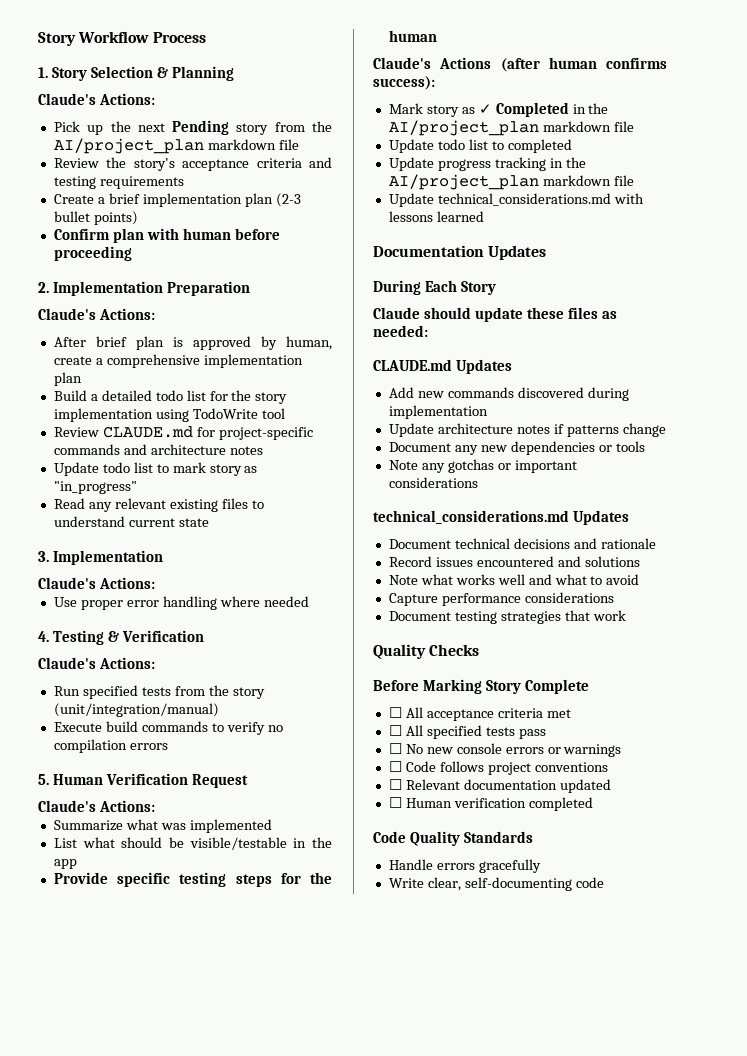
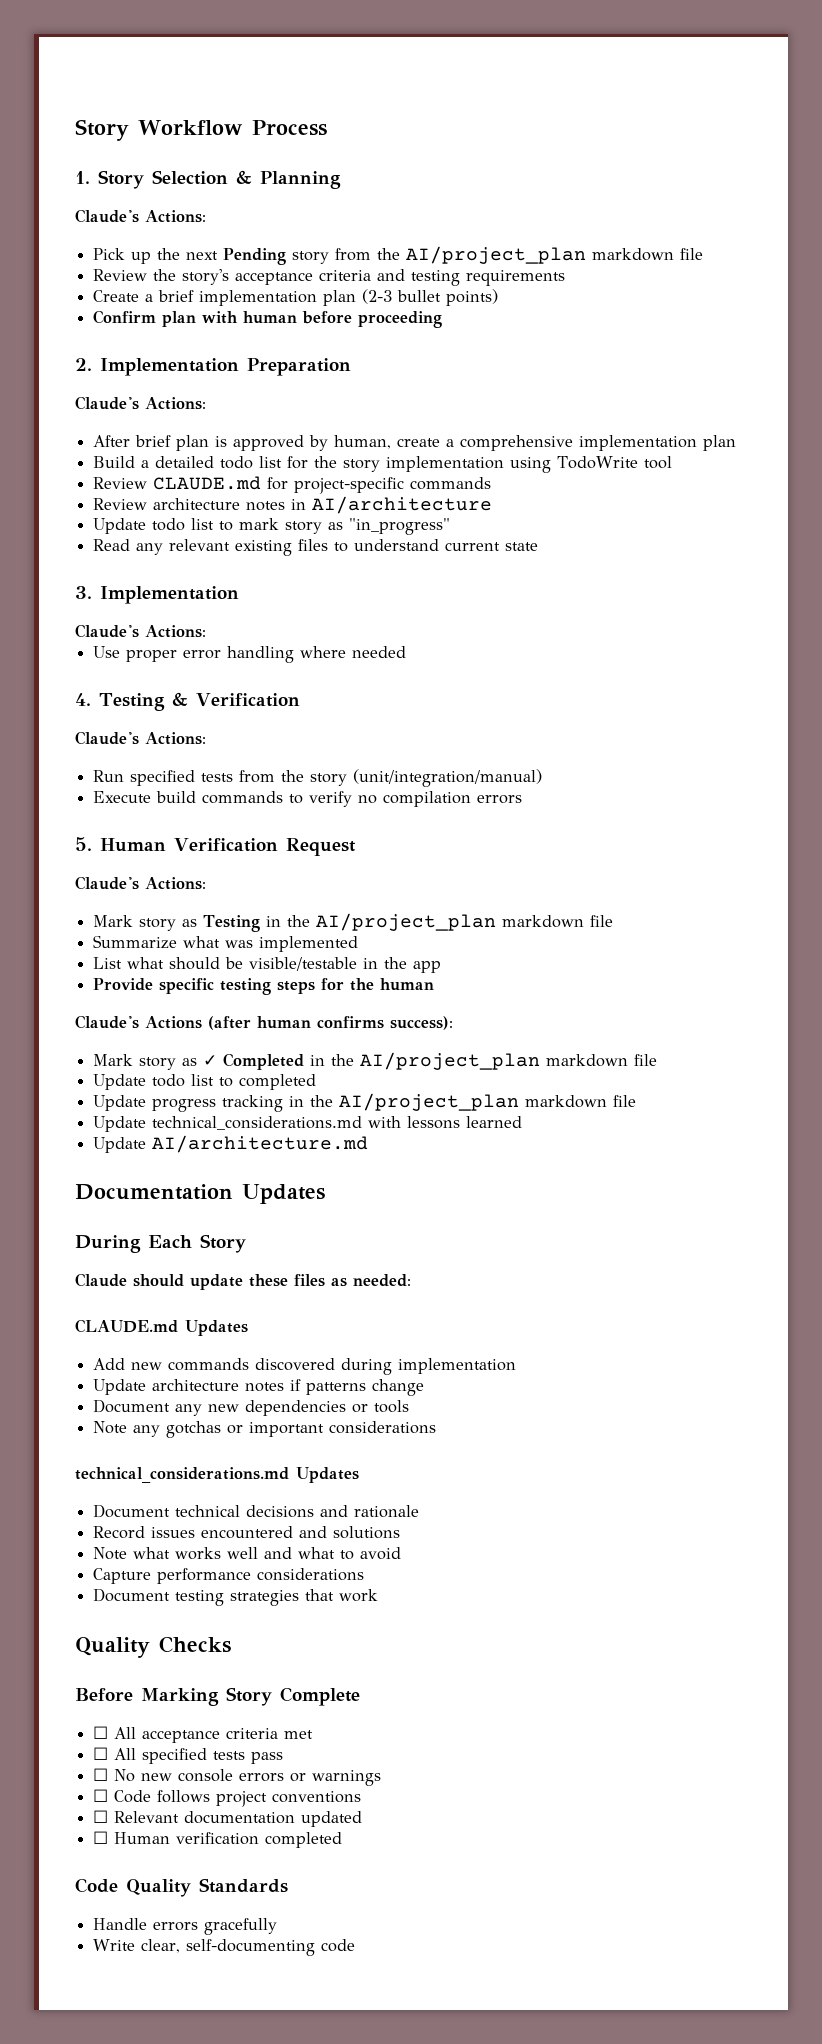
- Review CLAUDE.md for project-specific commands and architecture notes
+ Review CLAUDE.md for project-specific commands
+ Review architecture notes in AI/architecture
+ Mark story as Testing in the AI/project_plan markdown file
+ Update AI/architecture.md

